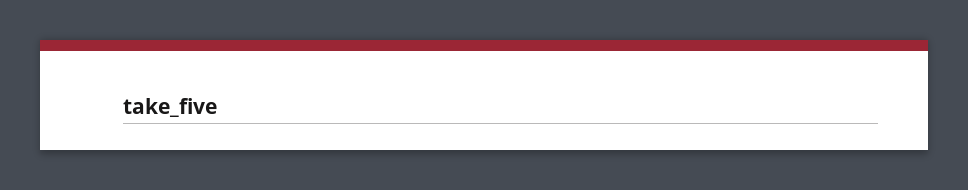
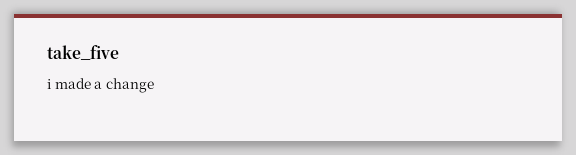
+ i made a change

